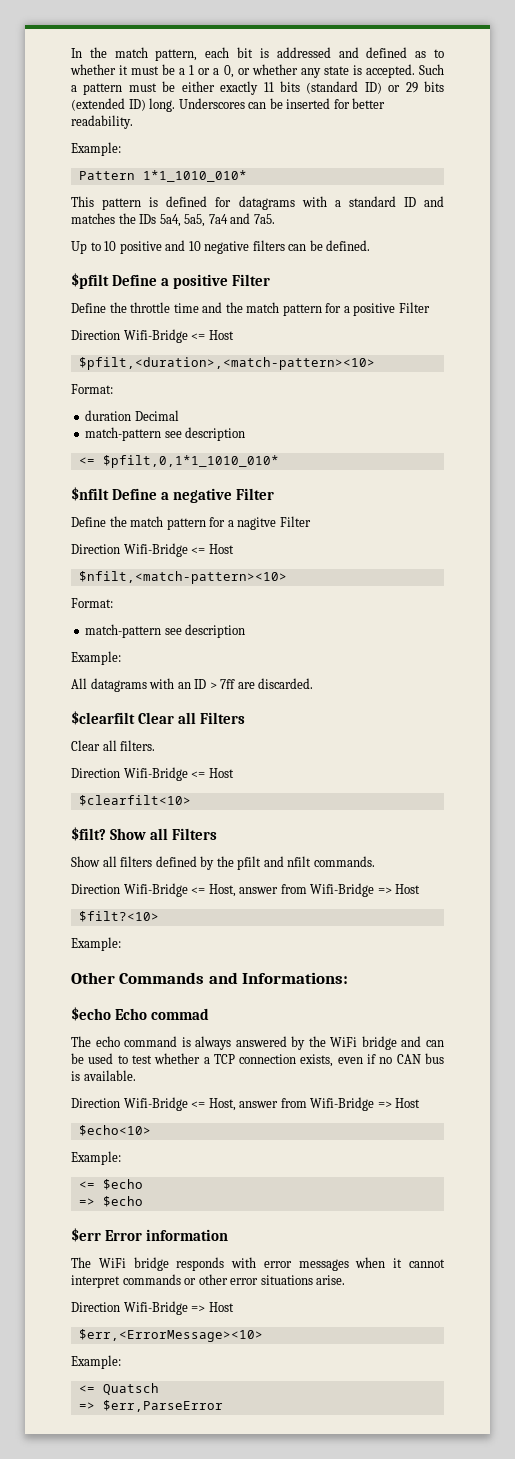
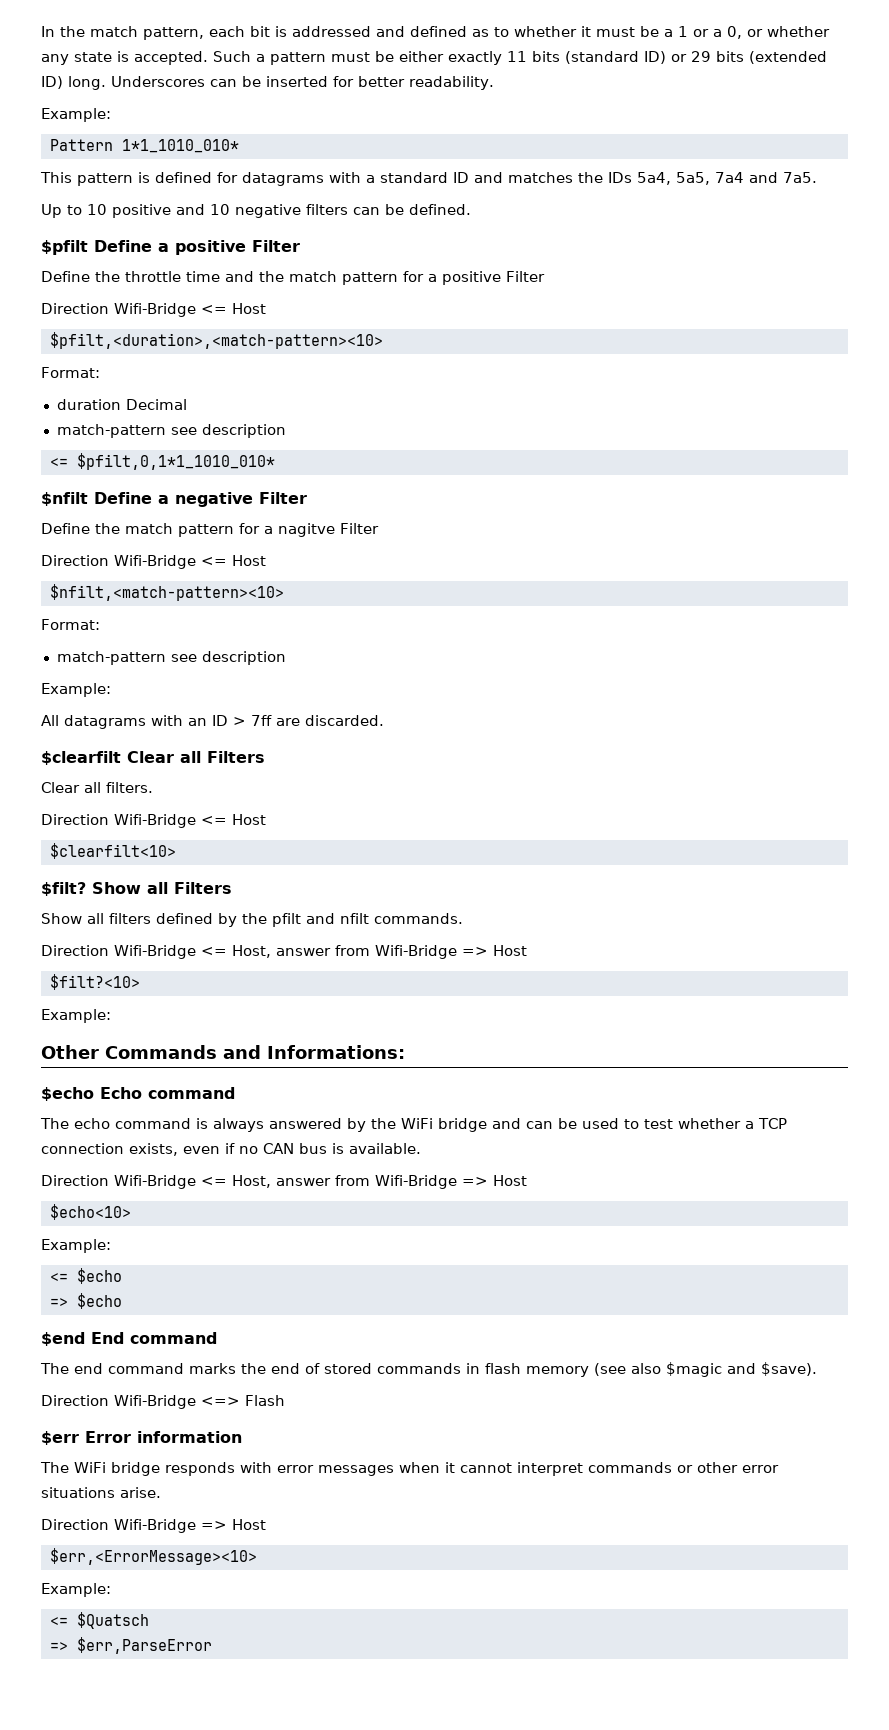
- $echo Echo commad
+ $echo Echo command
+ $end End command
+ The end command marks the end of stored commands in flash memory (see also $magic and $save).
+ Direction Wifi-Bridge <=> Flash
- <= Quatsch
+ <= $Quatsch

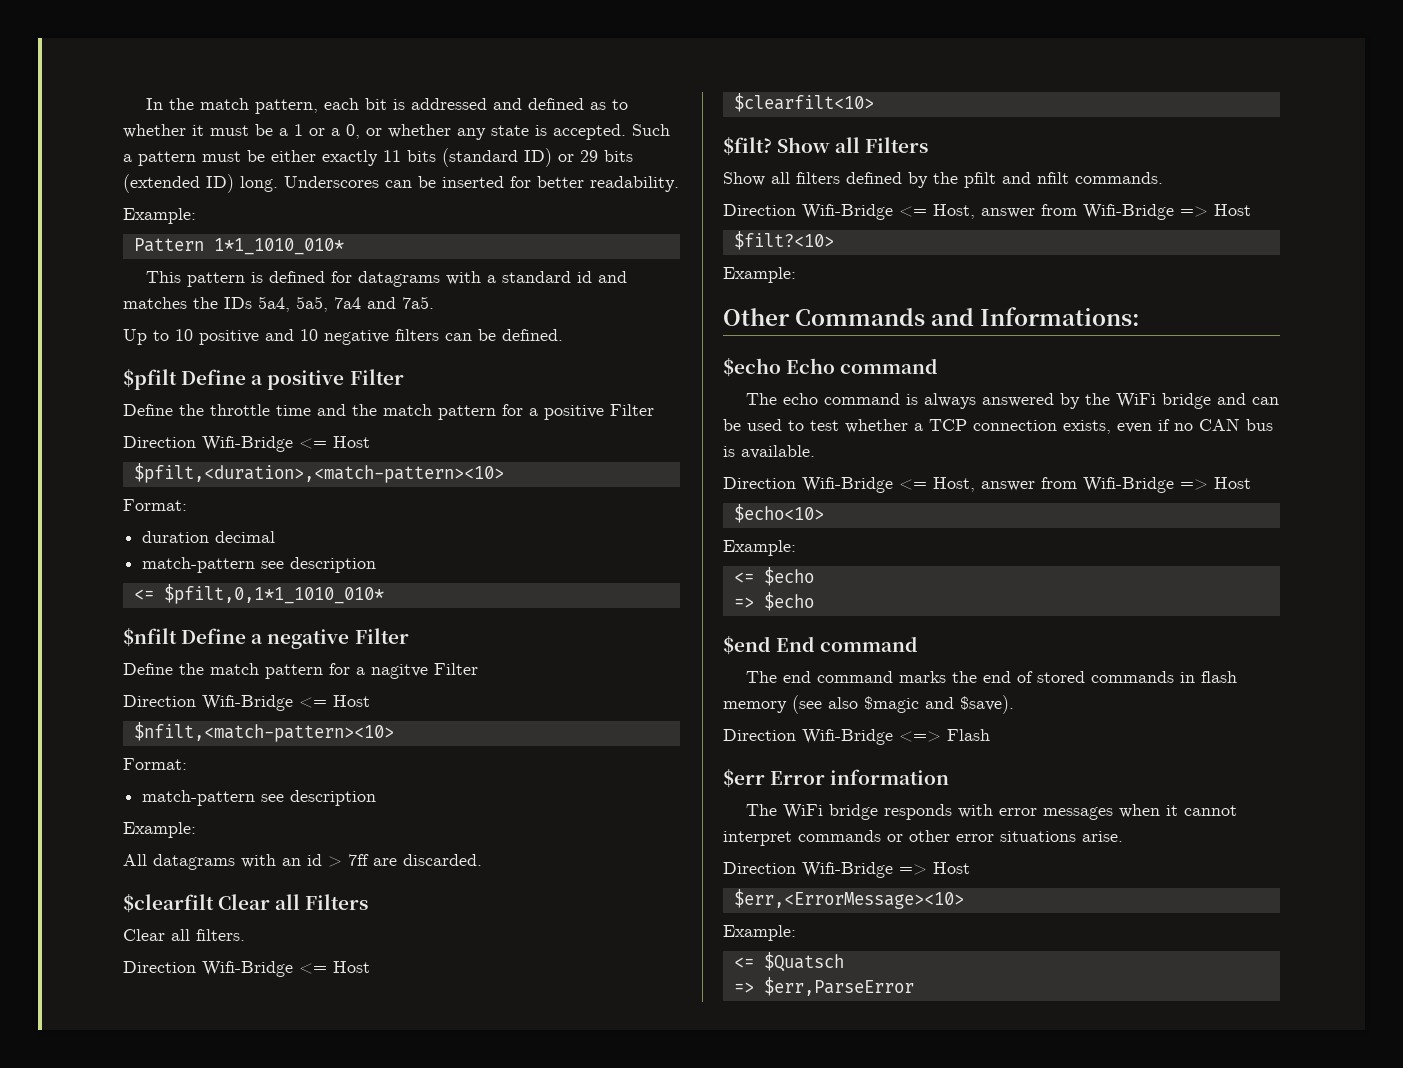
- This pattern is defined for datagrams with a standard ID and matches the IDs 5a4, 5a5, 7a4 and 7a5.
+ This pattern is defined for datagrams with a standard id and matches the IDs 5a4, 5a5, 7a4 and 7a5.
- duration Decimal
+ duration decimal
- All datagrams with an ID > 7ff are discarded.
+ All datagrams with an id > 7ff are discarded.

